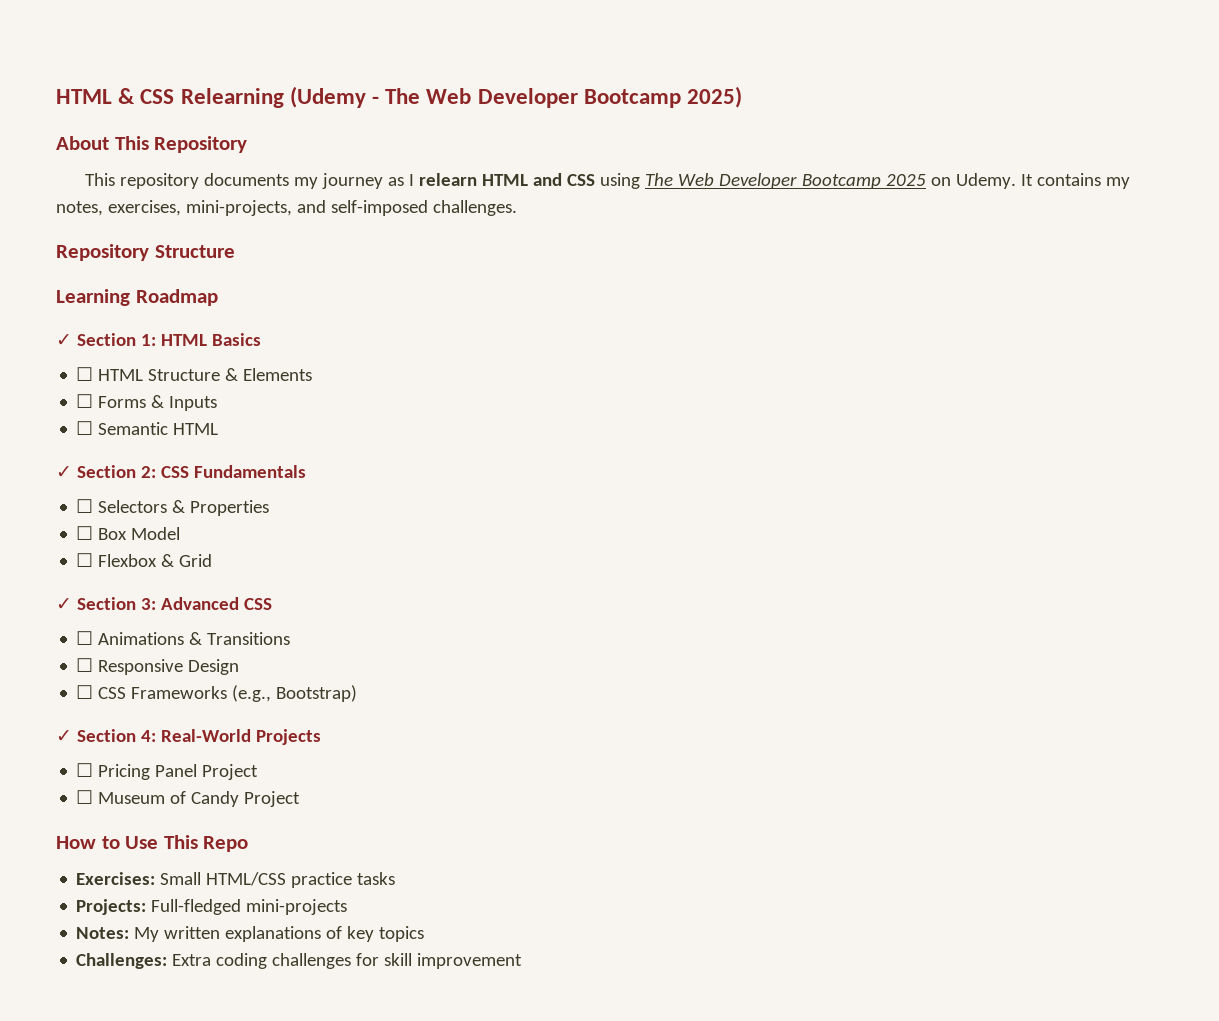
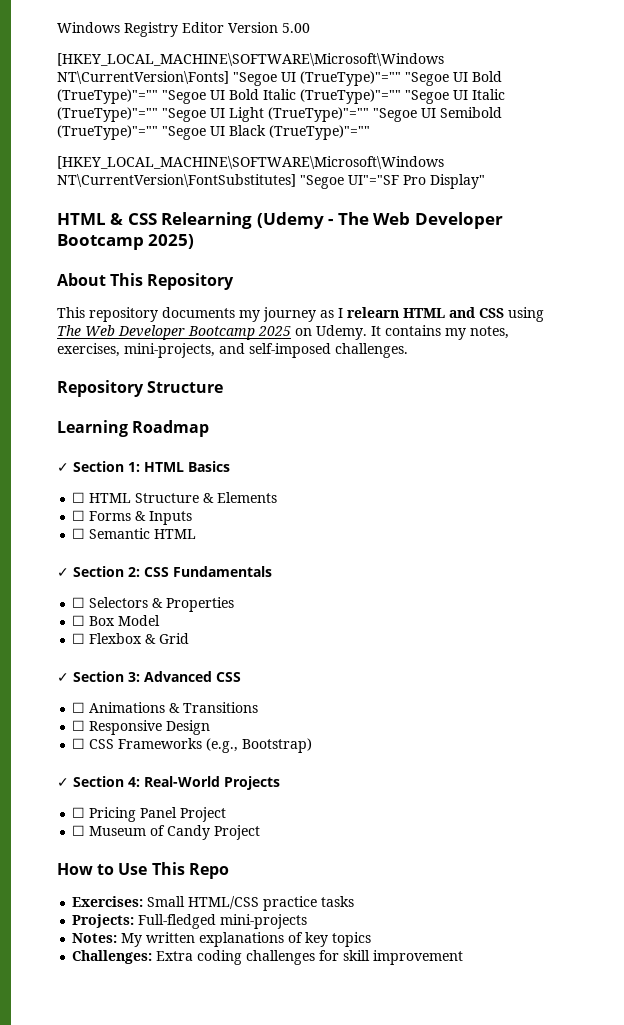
+ Windows Registry Editor Version 5.00
+ [HKEY_LOCAL_MACHINE\SOFTWARE\Microsoft\Windows NT\CurrentVersion\Fonts] "Segoe UI (TrueType)"="" "Segoe UI Bold (TrueType)"="" "Segoe UI Bold Italic (TrueType)"="" "Segoe UI Italic (TrueType)"="" "Segoe UI Light (TrueType)"="" "Segoe UI Semibold (TrueType)"="" "Segoe UI Black (TrueType)"=""
+ [HKEY_LOCAL_MACHINE\SOFTWARE\Microsoft\Windows NT\CurrentVersion\FontSubstitutes] "Segoe UI"="SF Pro Display"

